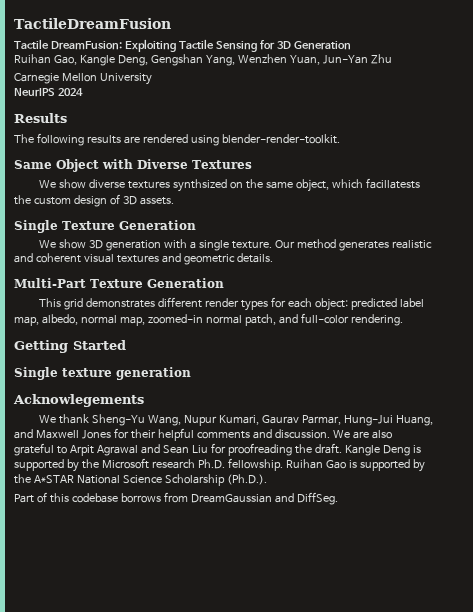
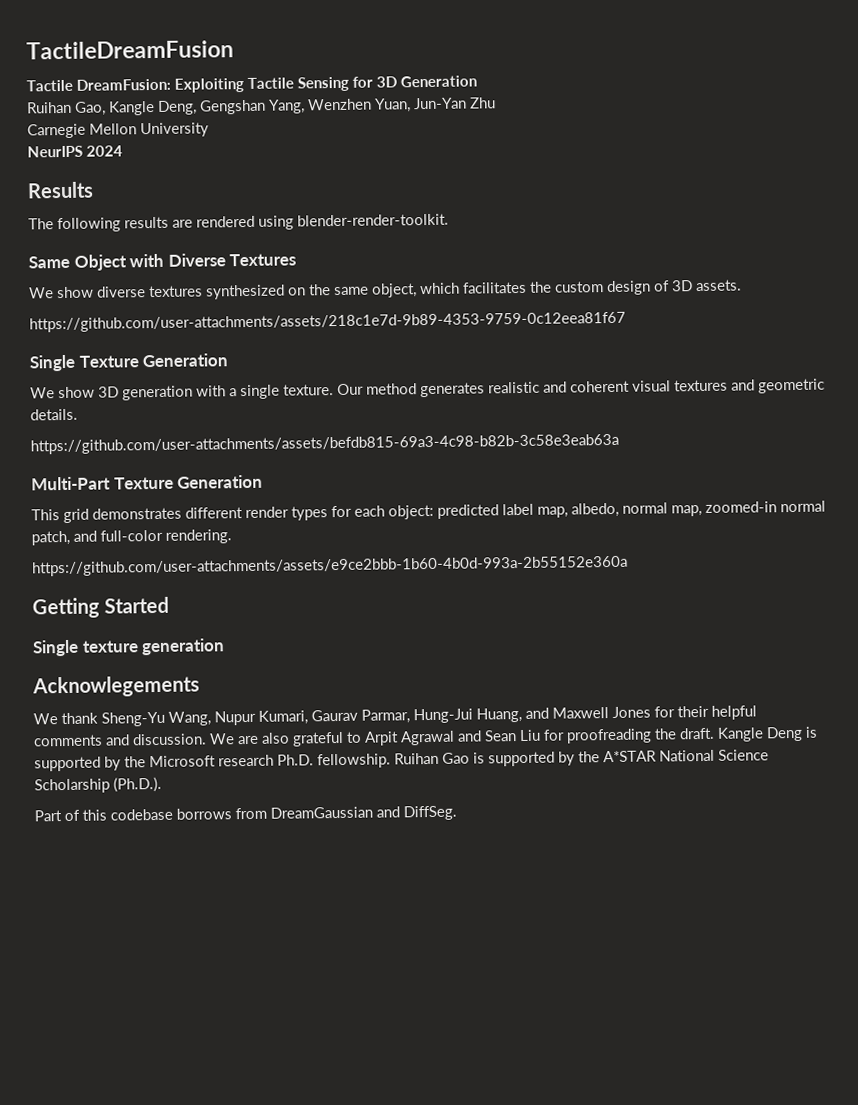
- We show diverse textures synthsized on the same object, which facillatests the custom design of 3D assets.
+ We show diverse textures synthesized on the same object, which facilitates the custom design of 3D assets.
+ https://github.com/user-attachments/assets/218c1e7d-9b89-4353-9759-0c12eea81f67
+ https://github.com/user-attachments/assets/befdb815-69a3-4c98-b82b-3c58e3eab63a
+ https://github.com/user-attachments/assets/e9ce2bbb-1b60-4b0d-993a-2b55152e360a

